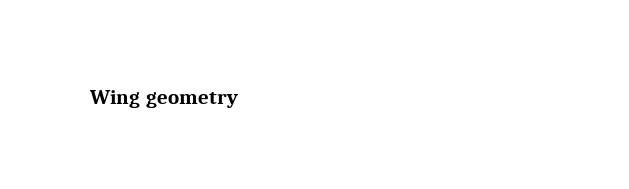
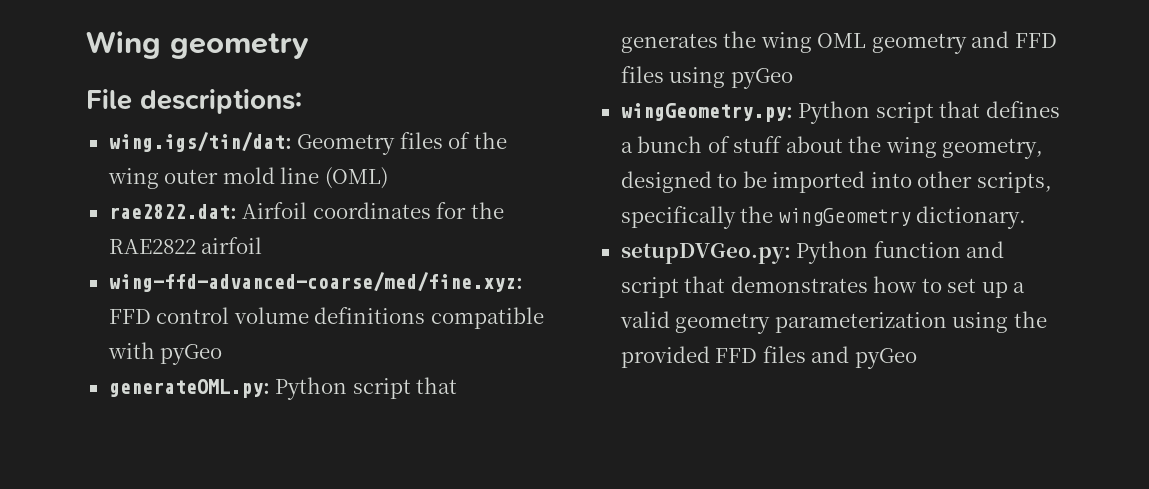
+ File descriptions:
+ wing.igs/tin/dat: Geometry files of the wing outer mold line (OML)
+ rae2822.dat: Airfoil coordinates for the RAE2822 airfoil
+ wing-ffd-advanced-coarse/med/fine.xyz: FFD control volume definitions compatible with pyGeo
+ generateOML.py: Python script that generates the wing OML geometry and FFD files using pyGeo
+ wingGeometry.py: Python script that defines a bunch of stuff about the wing geometry, designed to be imported into other scripts, specifically the wingGeometry dictionary.
+ setupDVGeo.py: Python function and script that demonstrates how to set up a valid geometry parameterization using the provided FFD files and pyGeo

